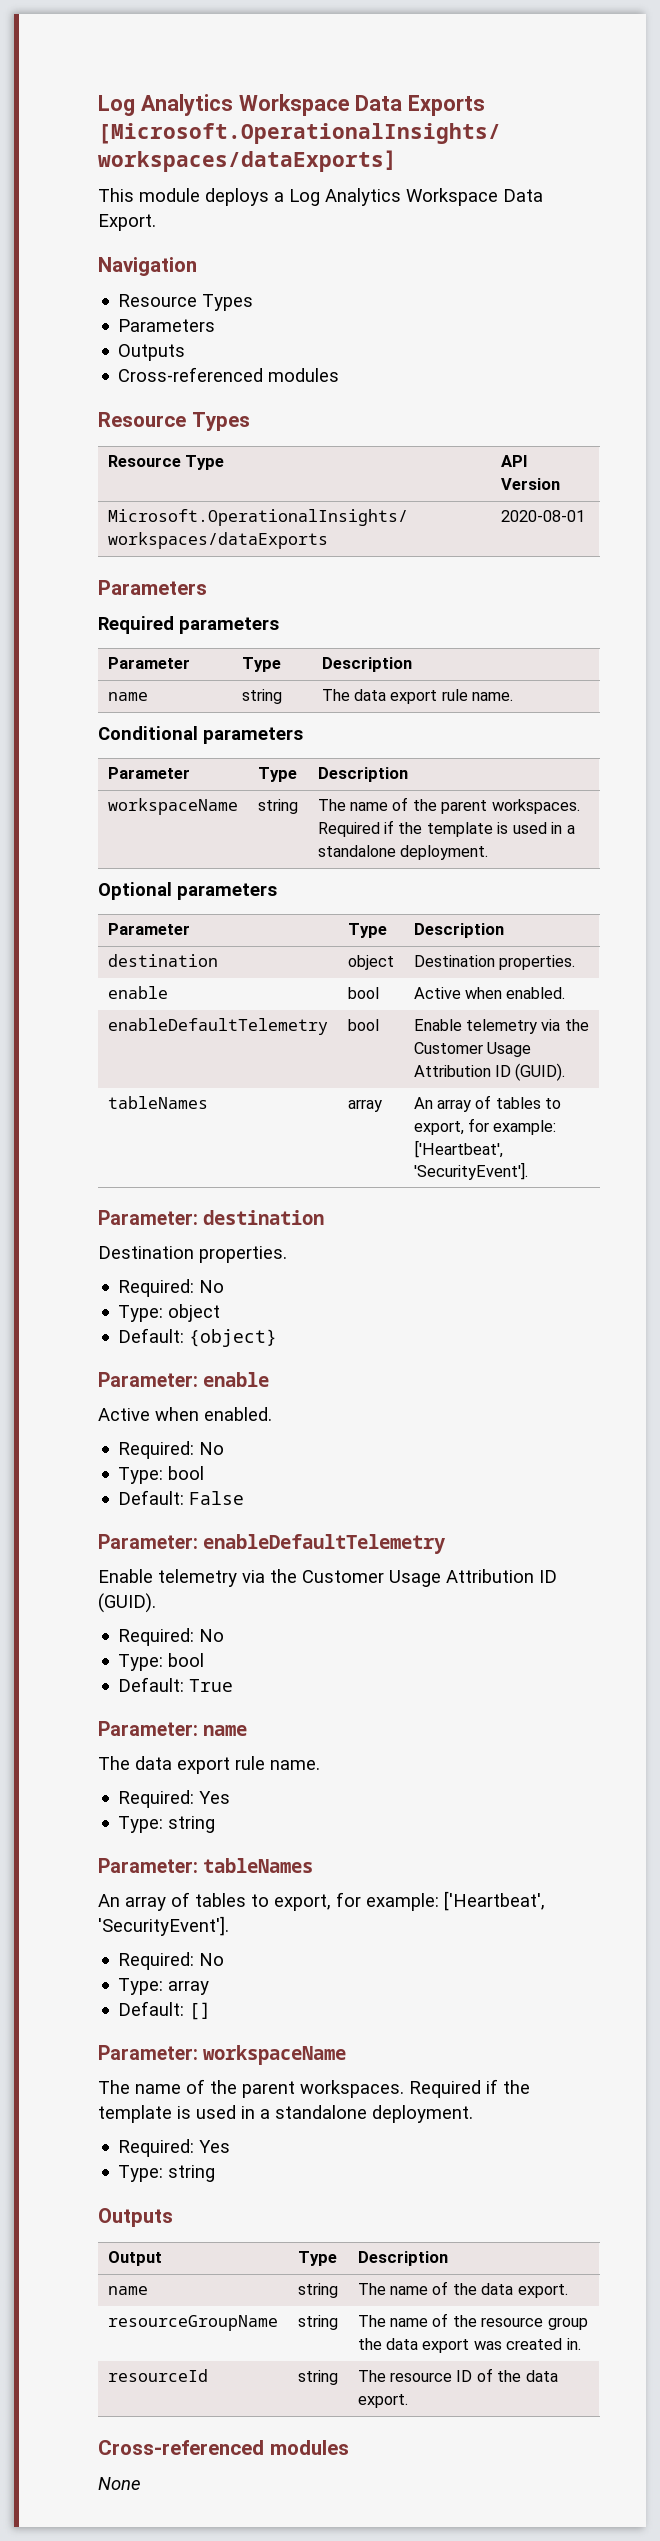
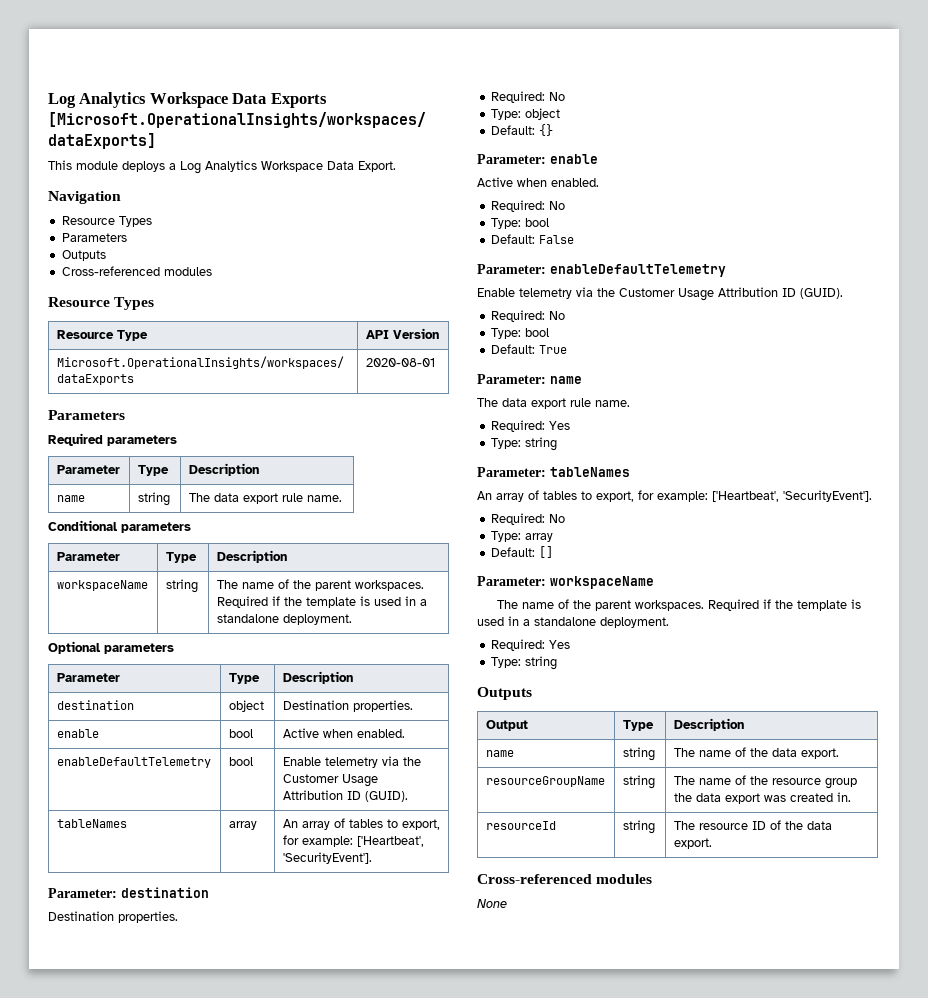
- Default: {object}
+ Default: {}

